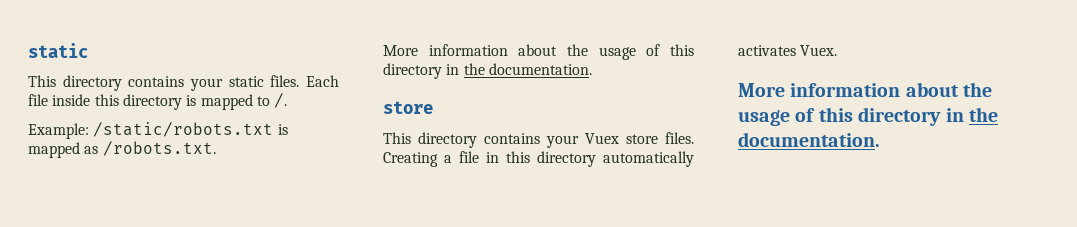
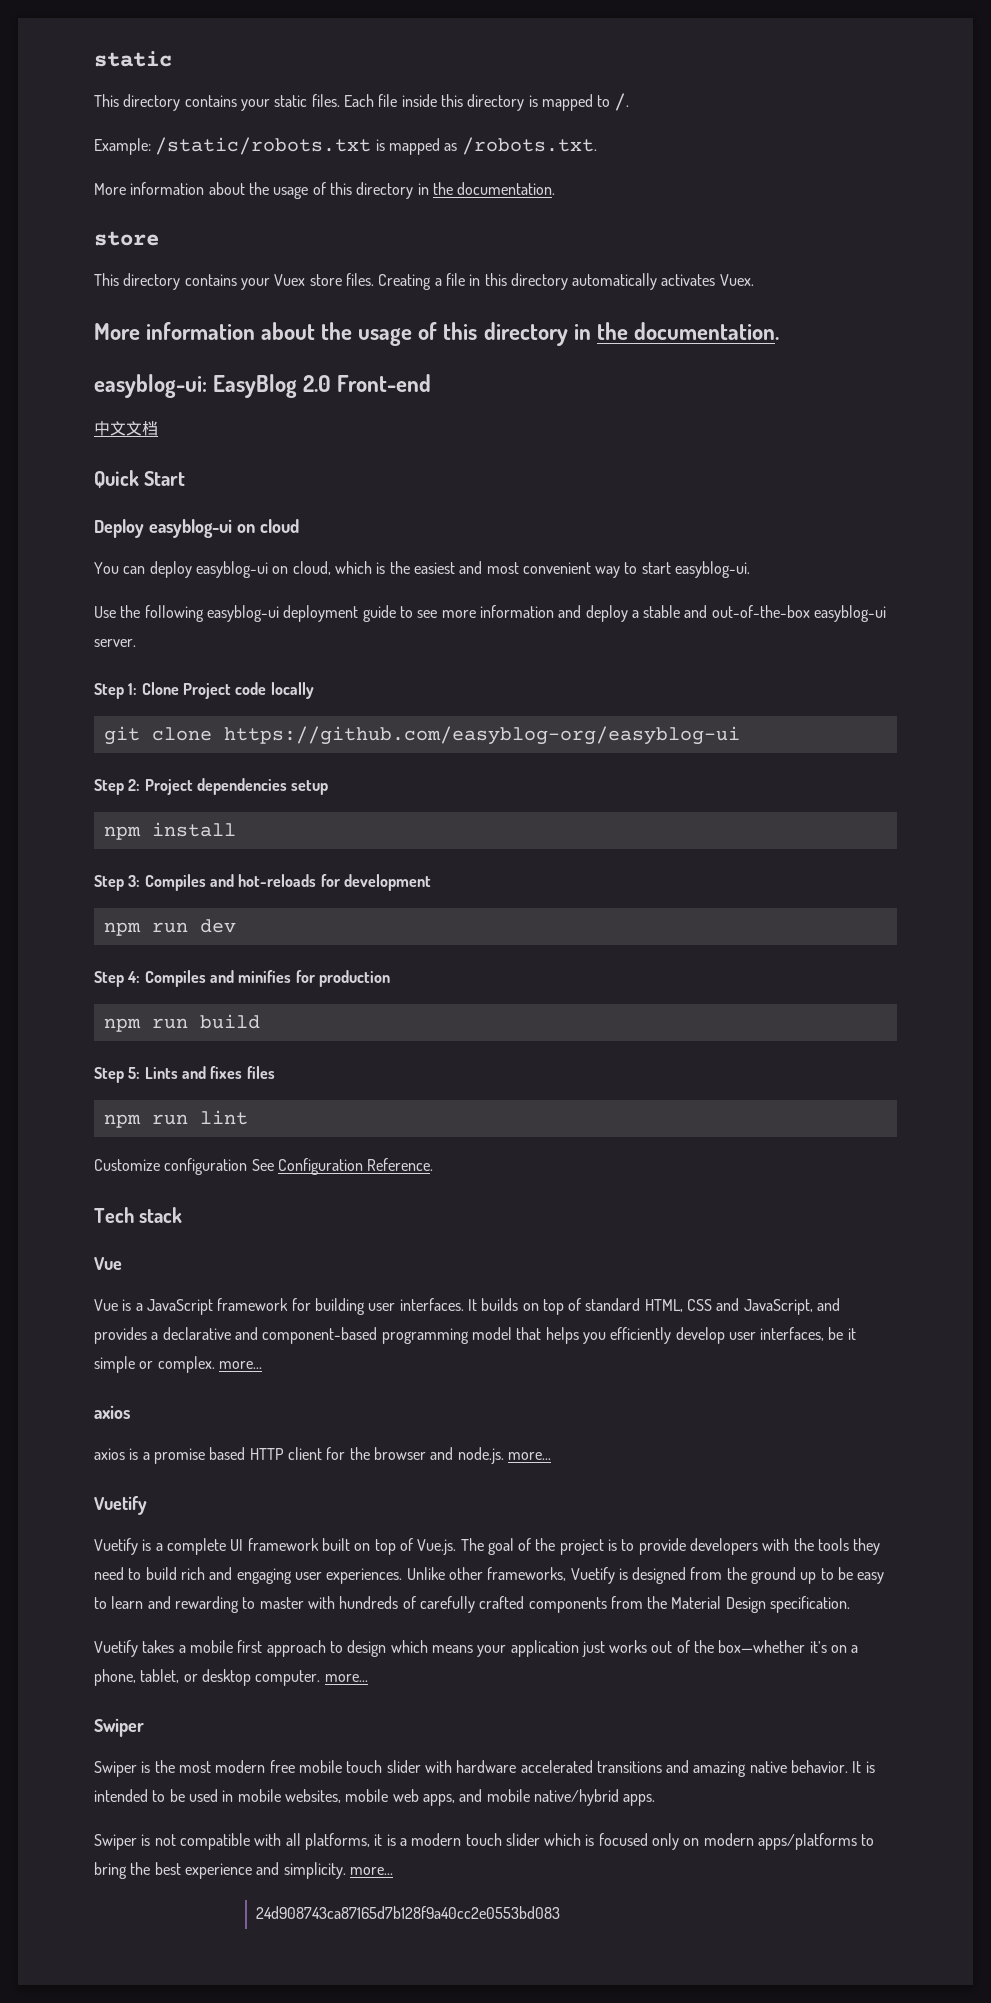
+ easyblog-ui: EasyBlog 2.0 Front-end
+ 中文文档
+ Quick Start
+ Deploy easyblog-ui on cloud
+ You can deploy easyblog-ui on cloud, which is the easiest and most convenient way to start easyblog-ui.
+ Use the following easyblog-ui deployment guide to see more information and deploy a stable and out-of-the-box easyblog-ui server.
+ Step 1: Clone Project code locally
+ git clone https://github.com/easyblog-org/easyblog-ui
+ Step 2: Project dependencies setup
+ npm install
+ Step 3: Compiles and hot-reloads for development
+ npm run dev
+ Step 4: Compiles and minifies for production
+ npm run build
+ Step 5: Lints and fixes files
+ npm run lint
+ Customize configuration See Configuration Reference.
+ Tech stack
+ Vue
+ Vue is a JavaScript framework for building user interfaces. It builds on top of standard HTML, CSS and JavaScript, and provides a declarative and component-based programming model that helps you efficiently develop user interfaces, be it simple or complex. more...
+ axios
+ axios is a promise based HTTP client for the browser and node.js. more...
+ Vuetify
+ Vuetify is a complete UI framework built on top of Vue.js. The goal of the project is to provide developers with the tools they need to build rich and engaging user experiences. Unlike other frameworks, Vuetify is designed from the ground up to be easy to learn and rewarding to master with hundreds of carefully crafted components from the Material Design specification.
+ Vuetify takes a mobile first approach to design which means your application just works out of the box—whether it’s on a phone, tablet, or desktop computer. more...
+ Swiper
+ Swiper is the most modern free mobile touch slider with hardware accelerated transitions and amazing native behavior. It is intended to be used in mobile websites, mobile web apps, and mobile native/hybrid apps.
+ Swiper is not compatible with all platforms, it is a modern touch slider which is focused only on modern apps/platforms to bring the best experience and simplicity. more...
+ 24d908743ca87165d7b128f9a40cc2e0553bd083

